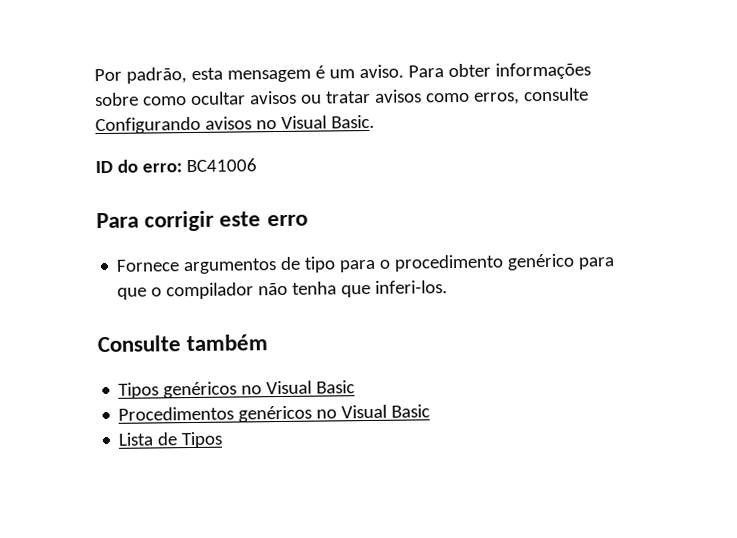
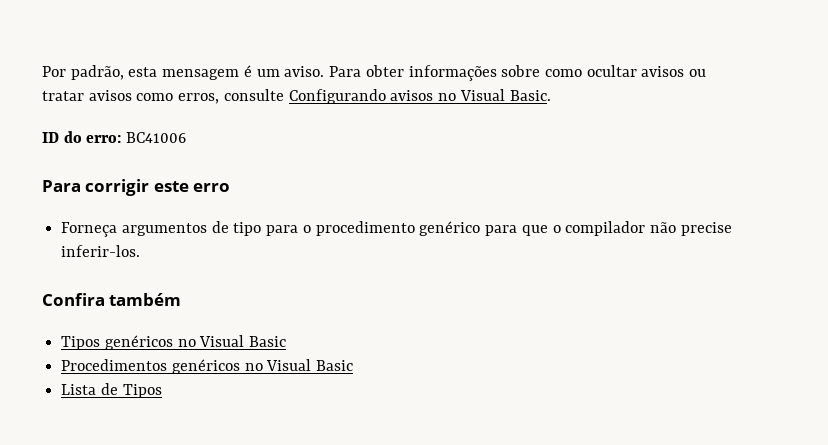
- Fornece argumentos de tipo para o procedimento genérico para que o compilador não tenha que inferi-los.
- Consulte também
+ Forneça argumentos de tipo para o procedimento genérico para que o compilador não precise inferir-los.
+ Confira também

